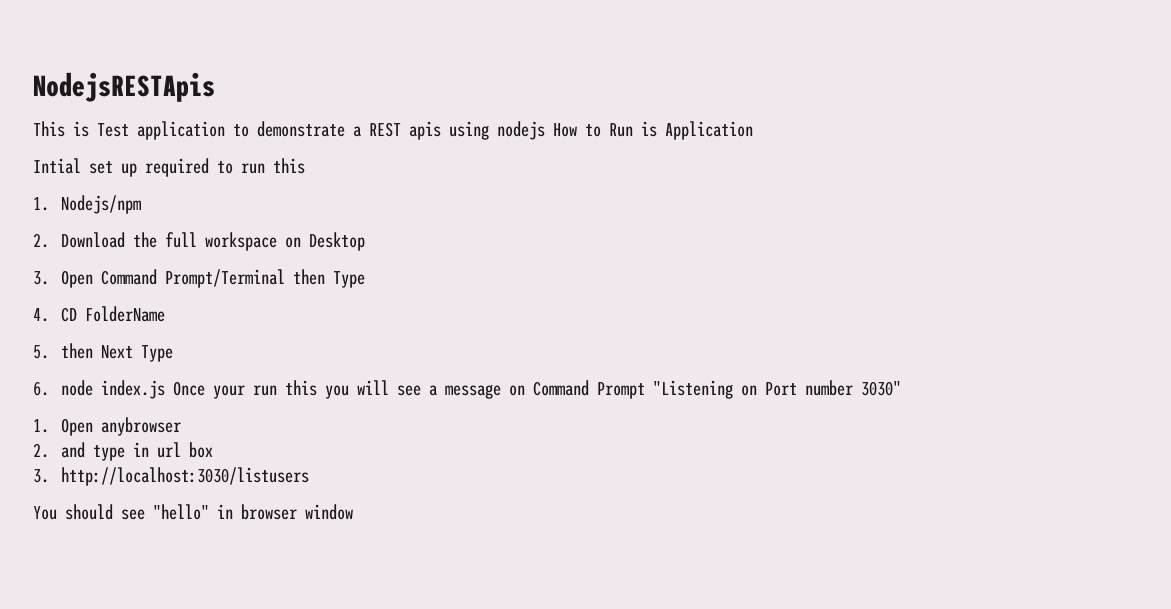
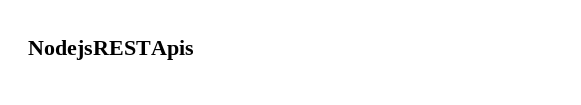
- This is Test application to demonstrate a REST apis using nodejs How to Run is Application
- Intial set up required to run this
- 1. Nodejs/npm
- 2. Download the full workspace on Desktop
- 3. Open Command Prompt/Terminal then Type
- 4. CD FolderName
- 5. then Next Type
- 6. node index.js Once your run this you will see a message on Command Prompt "Listening on Port number 3030"
- 1. Open anybrowser
- 2. and type in url box
- 3. http://localhost:3030/listusers
- You should see "hello" in browser window

